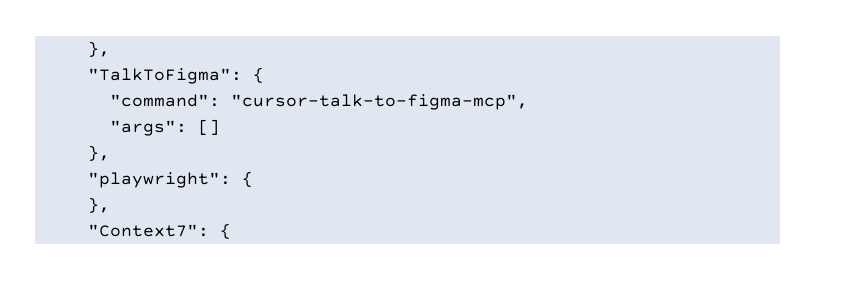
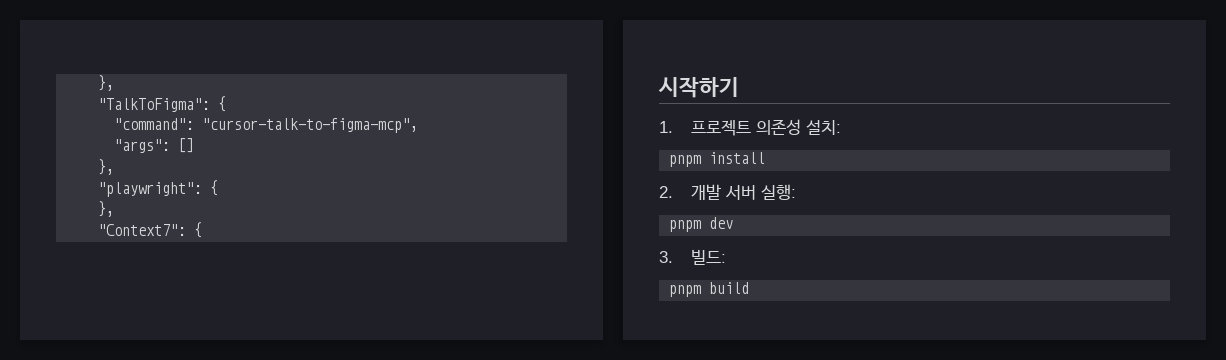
+ 시작하기
+ 1. 프로젝트 의존성 설치:
+ pnpm install
+ 2. 개발 서버 실행:
+ pnpm dev
+ 3. 빌드:
+ pnpm build

